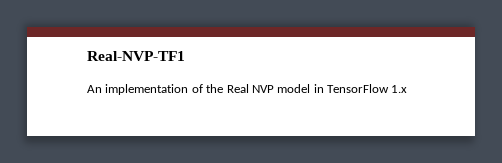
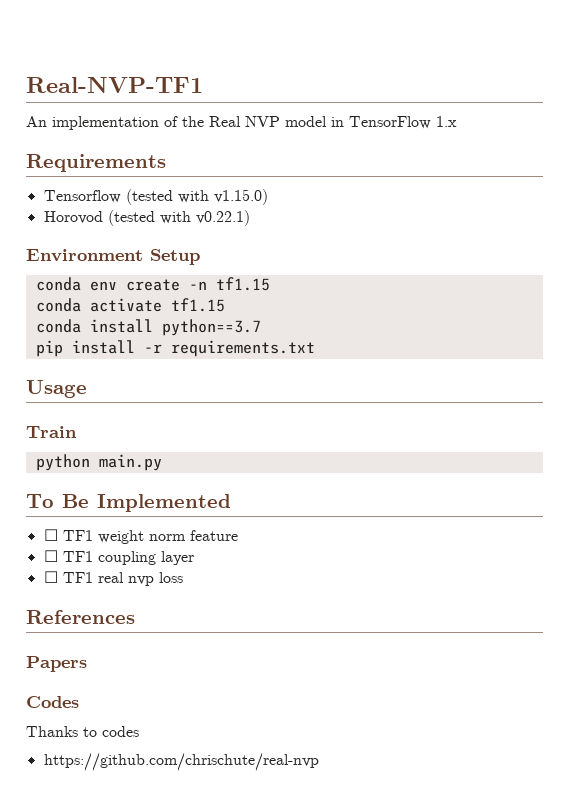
+ Requirements
+ Tensorflow (tested with v1.15.0)
+ Horovod (tested with v0.22.1)
+ Environment Setup
+ conda env create -n tf1.15
+ conda activate tf1.15
+ conda install python==3.7
+ pip install -r requirements.txt
+ Usage
+ Train
+ python main.py
+ To Be Implemented
+ ☐ TF1 weight norm feature
+ ☐ TF1 coupling layer
+ ☐ TF1 real nvp loss
+ References
+ Papers
+ Codes
+ Thanks to codes
+ https://github.com/chrischute/real-nvp

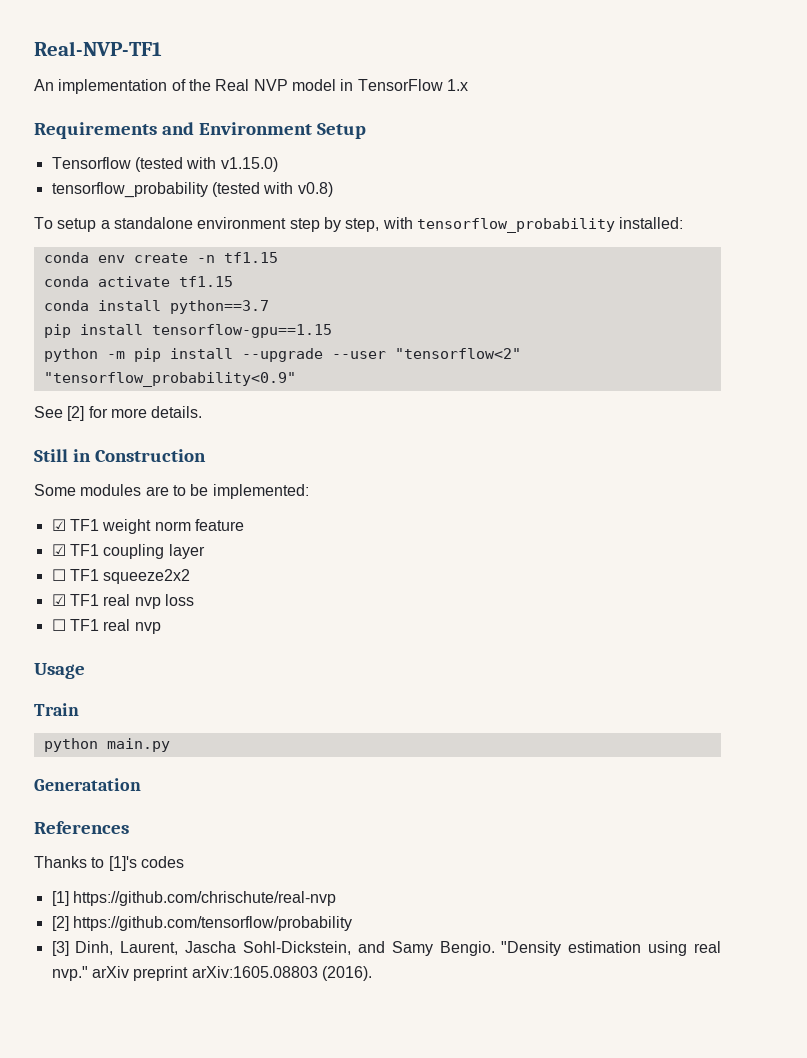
- Requirements
+ Requirements and Environment Setup
- Horovod (tested with v0.22.1)
- Environment Setup
+ tensorflow_probability (tested with v0.8)
+ To setup a standalone environment step by step, with tensorflow_probability installed:
- pip install -r requirements.txt
+ pip install tensorflow-gpu==1.15
+ python -m pip install --upgrade --user "tensorflow<2" "tensorflow_probability<0.9"
+ See [2] for more details.
+ Still in Construction
+ Some modules are to be implemented:
+ ☑ TF1 weight norm feature
+ ☑ TF1 coupling layer
+ ☐ TF1 squeeze2x2
+ ☑ TF1 real nvp loss
+ ☐ TF1 real nvp
  Usage
  Train
  python main.py
- To Be Implemented
- ☐ TF1 weight norm feature
- ☐ TF1 coupling layer
- ☐ TF1 real nvp loss
+ Generatation
- Papers
- Codes
- Thanks to codes
+ Thanks to [1]'s codes
- https://github.com/chrischute/real-nvp
+ [1] https://github.com/chrischute/real-nvp
+ [2] https://github.com/tensorflow/probability
+ [3] Dinh, Laurent, Jascha Sohl-Dickstein, and Samy Bengio. "Density estimation using real nvp." arXiv preprint arXiv:1605.08803 (2016).

